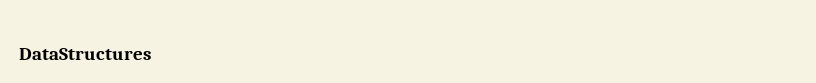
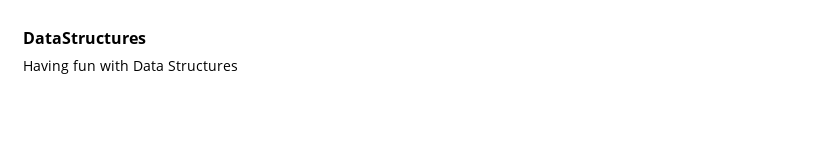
+ Having fun with Data Structures

